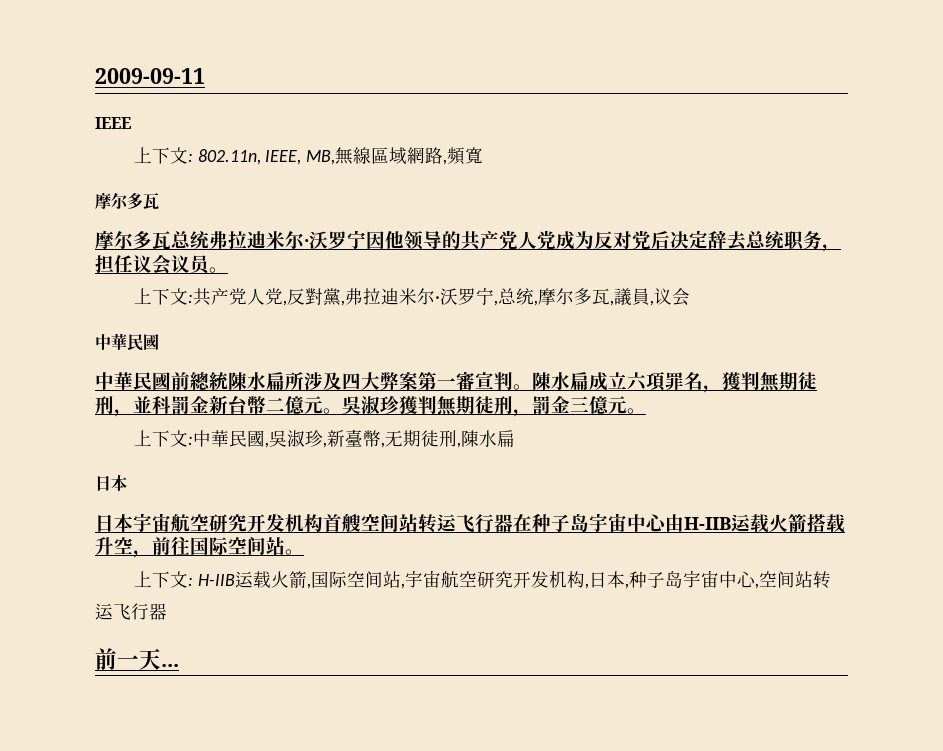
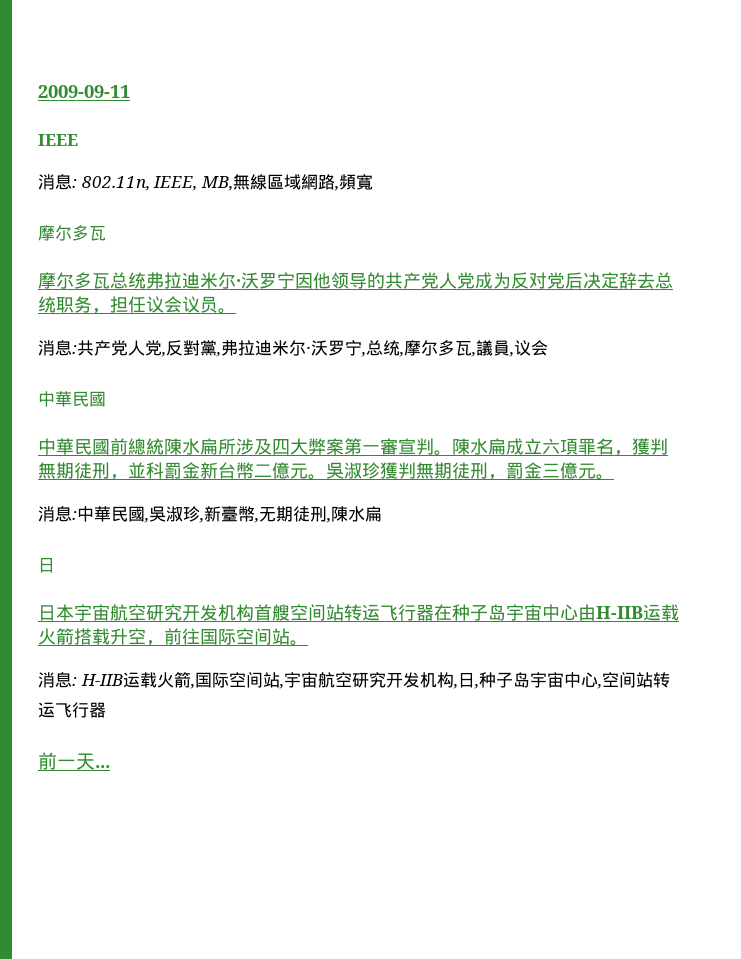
- 上下文: 802.11n, IEEE, MB,無線區域網路,頻寬
+ 消息: 802.11n, IEEE, MB,無線區域網路,頻寬
- 上下文:共产党人党,反對黨,弗拉迪米尔·沃罗宁,总统,摩尔多瓦,議員,议会
+ 消息:共产党人党,反對黨,弗拉迪米尔·沃罗宁,总统,摩尔多瓦,議員,议会
- 上下文:中華民國,吳淑珍,新臺幣,无期徒刑,陳水扁
- 日本
+ 消息:中華民國,吳淑珍,新臺幣,无期徒刑,陳水扁
+ 日
- 上下文: H-IIB运载火箭,国际空间站,宇宙航空研究开发机构,日本,种子岛宇宙中心,空间站转运飞行器
+ 消息: H-IIB运载火箭,国际空间站,宇宙航空研究开发机构,日,种子岛宇宙中心,空间站转运飞行器

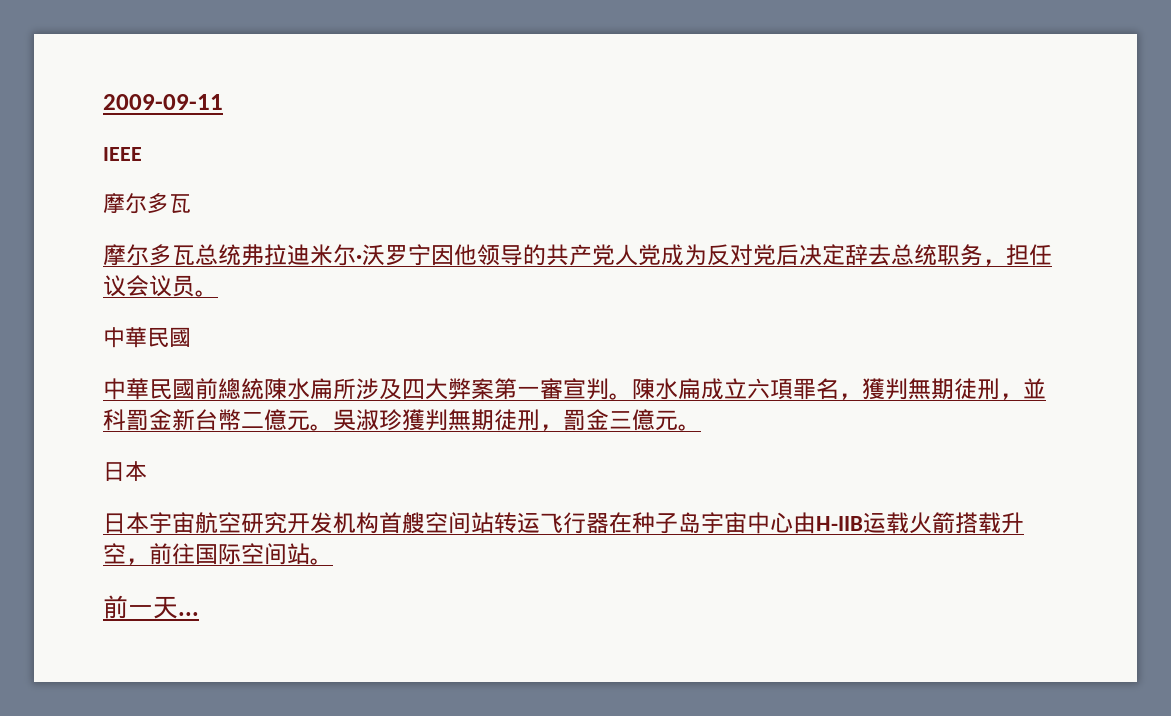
- 消息: 802.11n, IEEE, MB,無線區域網路,頻寬
- 消息:共产党人党,反對黨,弗拉迪米尔·沃罗宁,总统,摩尔多瓦,議員,议会
  吳淑珍獲判無期徒刑，罰金三億元。
- 消息:中華民國,吳淑珍,新臺幣,无期徒刑,陳水扁
- 日
+ 日本
- 消息: H-IIB运载火箭,国际空间站,宇宙航空研究开发机构,日,种子岛宇宙中心,空间站转运飞行器

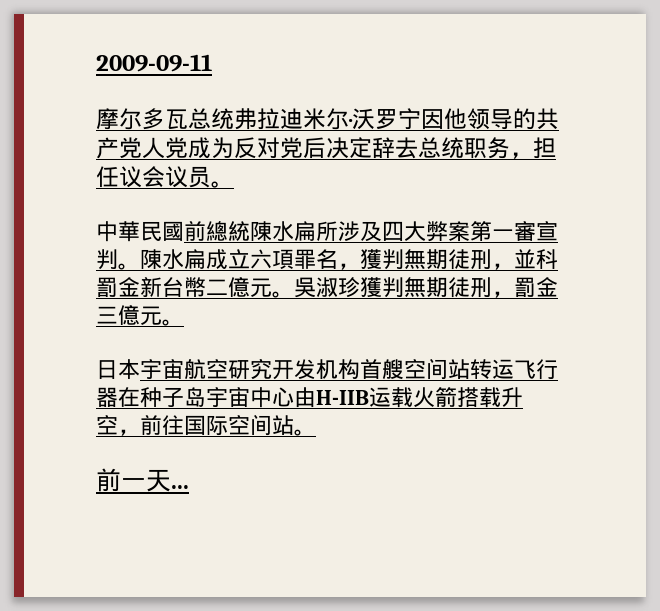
- IEEE
- 摩尔多瓦
  摩尔多瓦总统弗拉迪米尔·沃罗宁因他领导的共产党人党成为反对党后决定辞去总统职务，担任议会议员。
- 中華民國
  吳淑珍獲判無期徒刑，罰金三億元。
- 日本

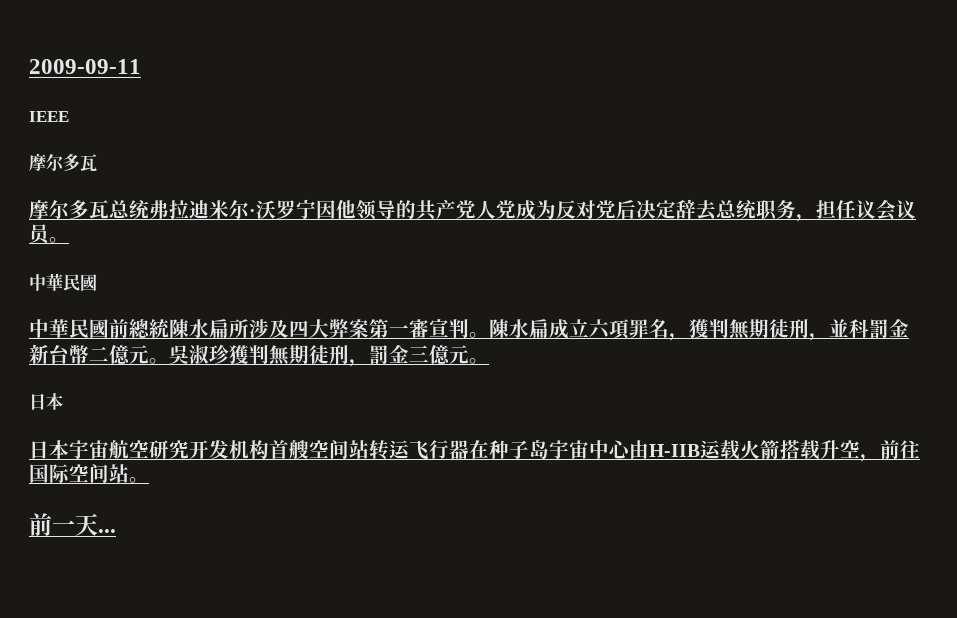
+ IEEE
+ 摩尔多瓦
  摩尔多瓦总统弗拉迪米尔·沃罗宁因他领导的共产党人党成为反对党后决定辞去总统职务，担任议会议员。
+ 中華民國
  吳淑珍獲判無期徒刑，罰金三億元。
+ 日本

